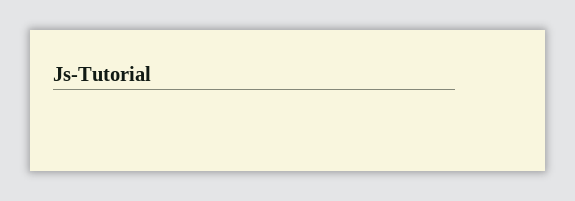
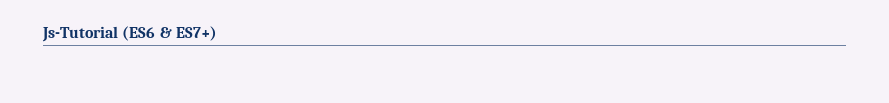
- Js-Tutorial
+ Js-Tutorial (ES6 & ES7+)

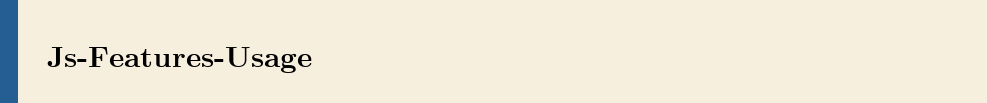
- Js-Tutorial (ES6 & ES7+)
+ Js-Features-Usage

